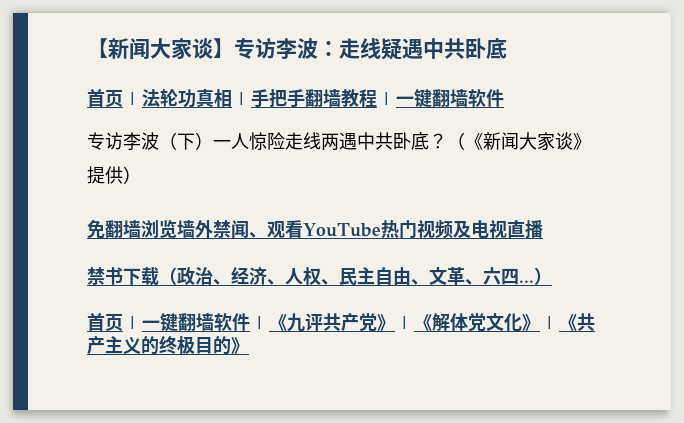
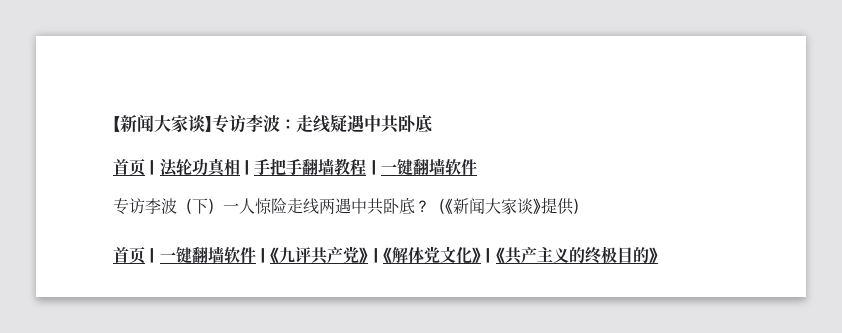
- 免翻墙浏览墙外禁闻、观看YouTube热门视频及电视直播
- 禁书下载（政治、经济、人权、民主自由、文革、六四...）

